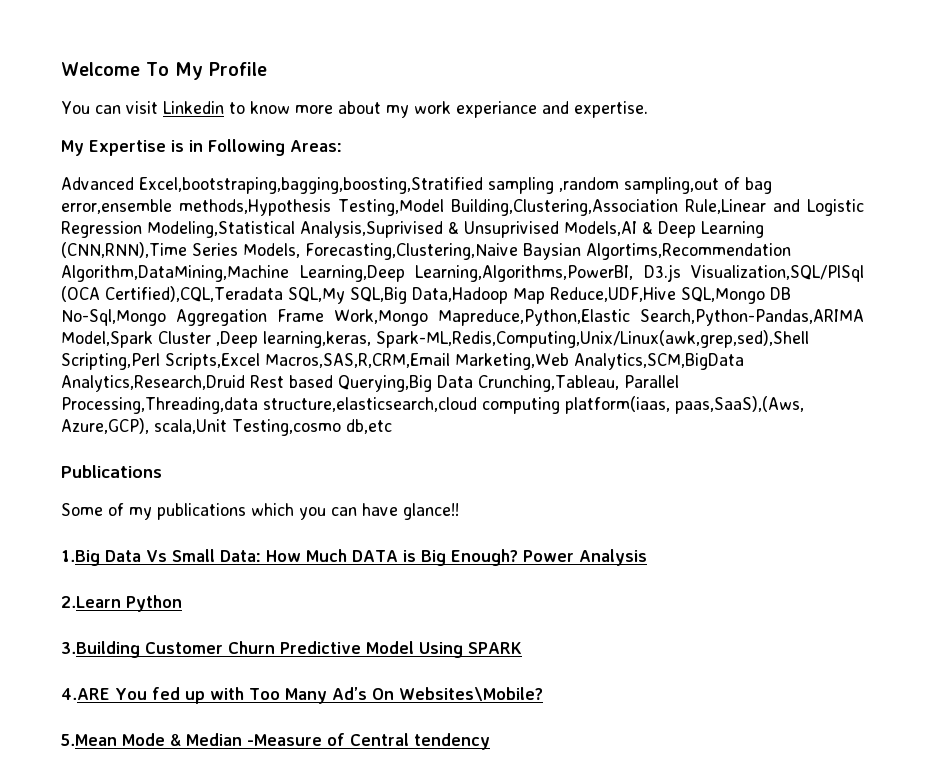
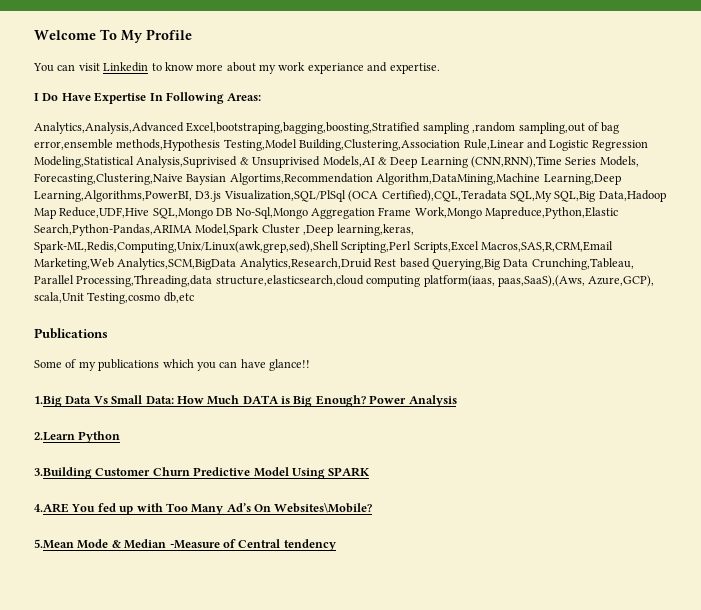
- My Expertise is in Following Areas:
+ I Do Have Expertise In Following Areas:
- Advanced Excel,bootstraping,bagging,boosting,Stratified sampling ,random sampling,out of bag error,ensemble methods,Hypothesis Testing,Model Building,Clustering,Association Rule,Linear and Logistic Regression Modeling,Statistical Analysis,Suprivised & Unsuprivised Models,AI & Deep Learning (CNN,RNN),Time Series Models, Forecasting,Clustering,Naive Baysian Algortims,Recommendation Algorithm,DataMining,Machine Learning,Deep Learning,Algorithms,PowerBI, D3.js Visualization,SQL/PlSql (OCA Certified),CQL,Teradata SQL,My SQL,Big Data,Hadoop Map Reduce,UDF,Hive SQL,Mongo DB No-Sql,Mongo Aggregation Frame Work,Mongo Mapreduce,Python,Elastic Search,Python-Pandas,ARIMA Model,Spark Cluster ,Deep learning,keras, Spark-ML,Redis,Computing,Unix/Linux(awk,grep,sed),Shell Scripting,Perl Scripts,Excel Macros,SAS,R,CRM,Email Marketing,Web Analytics,SCM,BigData Analytics,Research,Druid Rest based Querying,Big Data Crunching,Tableau, Parallel Processing,Threading,data structure,elasticsearch,cloud computing platform(iaas, paas,SaaS),(Aws, Azure,GCP), scala,Unit Testing,cosmo db,etc
+ Analytics,Analysis,Advanced Excel,bootstraping,bagging,boosting,Stratified sampling ,random sampling,out of bag error,ensemble methods,Hypothesis Testing,Model Building,Clustering,Association Rule,Linear and Logistic Regression Modeling,Statistical Analysis,Suprivised & Unsuprivised Models,AI & Deep Learning (CNN,RNN),Time Series Models, Forecasting,Clustering,Naive Baysian Algortims,Recommendation Algorithm,DataMining,Machine Learning,Deep Learning,Algorithms,PowerBI, D3.js Visualization,SQL/PlSql (OCA Certified),CQL,Teradata SQL,My SQL,Big Data,Hadoop Map Reduce,UDF,Hive SQL,Mongo DB No-Sql,Mongo Aggregation Frame Work,Mongo Mapreduce,Python,Elastic Search,Python-Pandas,ARIMA Model,Spark Cluster ,Deep learning,keras, Spark-ML,Redis,Computing,Unix/Linux(awk,grep,sed),Shell Scripting,Perl Scripts,Excel Macros,SAS,R,CRM,Email Marketing,Web Analytics,SCM,BigData Analytics,Research,Druid Rest based Querying,Big Data Crunching,Tableau, Parallel Processing,Threading,data structure,elasticsearch,cloud computing platform(iaas, paas,SaaS),(Aws, Azure,GCP), scala,Unit Testing,cosmo db,etc

